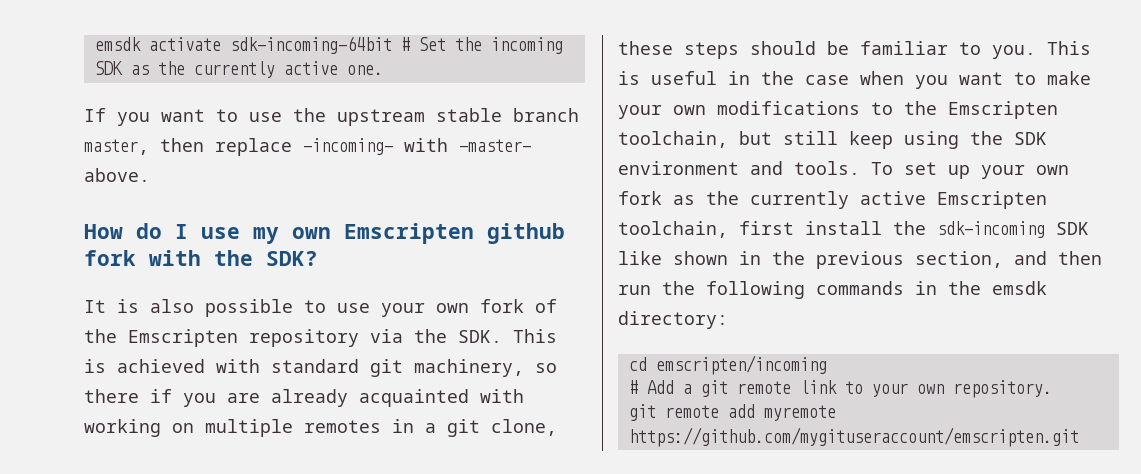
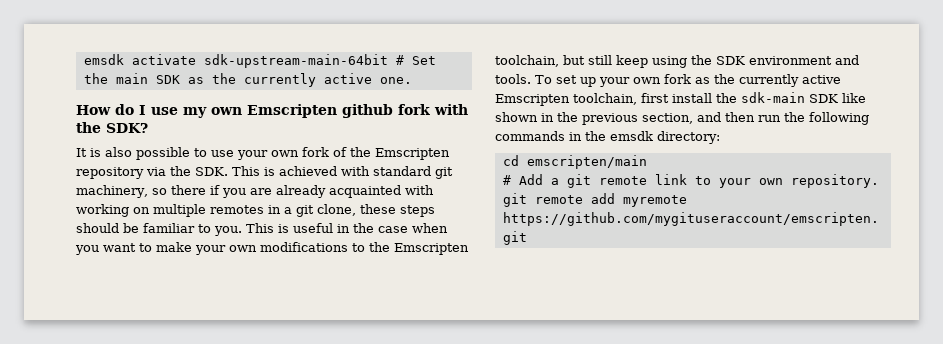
- emsdk activate sdk-incoming-64bit # Set the incoming SDK as the currently active one.
+ emsdk activate sdk-upstream-main-64bit # Set the main SDK as the currently active one.
- If you want to use the upstream stable branch master, then replace -incoming- with -master- above.
- To set up your own fork as the currently active Emscripten toolchain, first install the sdk-incoming SDK like shown in the previous section, and then run the following commands in the emsdk directory:
+ To set up your own fork as the currently active Emscripten toolchain, first install the sdk-main SDK like shown in the previous section, and then run the following commands in the emsdk directory:
- cd emscripten/incoming
+ cd emscripten/main

